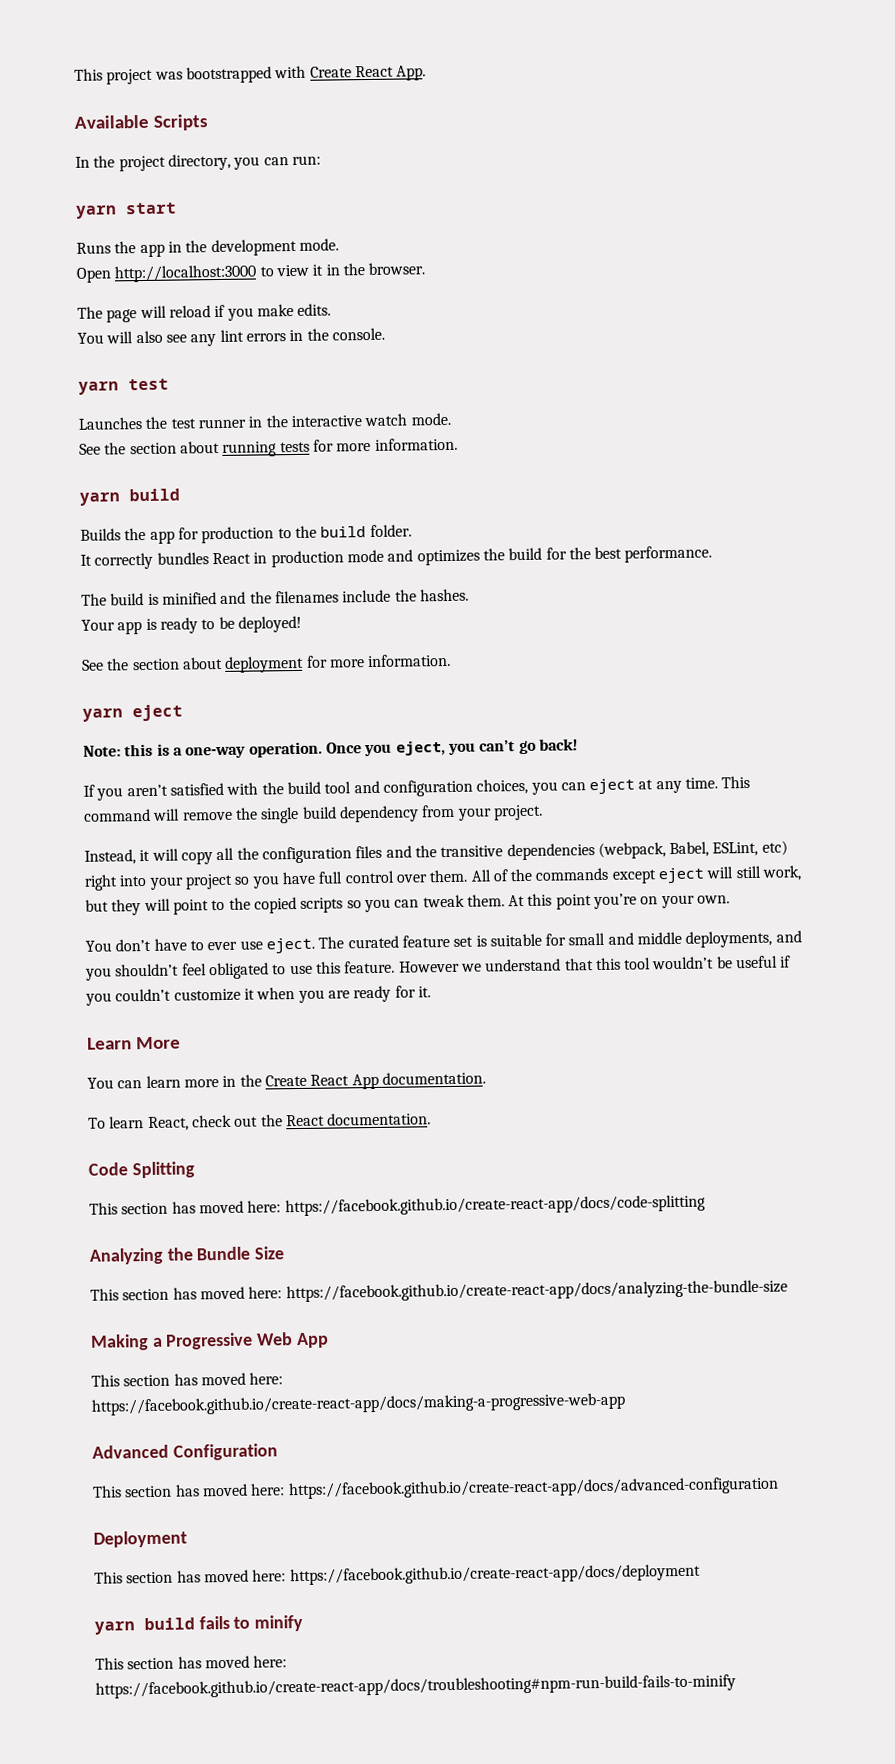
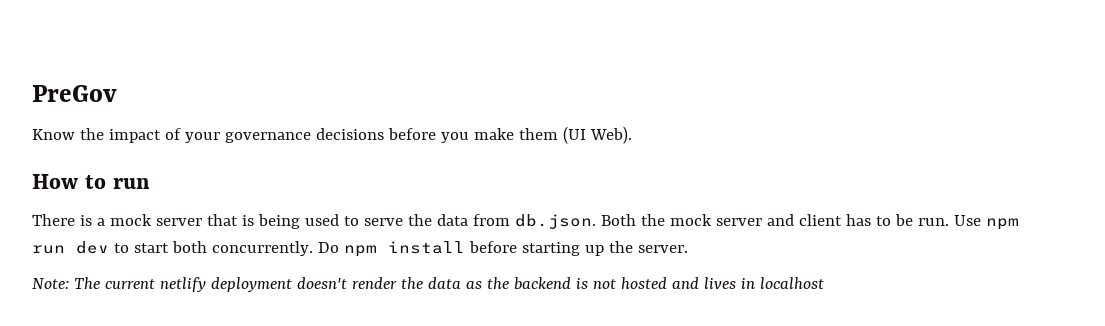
- This project was bootstrapped with Create React App.
- Available Scripts
- In the project directory, you can run:
- yarn start
- Runs the app in the development mode.
- Open http://localhost:3000 to view it in the browser.
- The page will reload if you make edits.
- You will also see any lint errors in the console.
- yarn test
- Launches the test runner in the interactive watch mode.
- See the section about running tests for more information.
- yarn build
- Builds the app for production to the build folder.
- It correctly bundles React in production mode and optimizes the build for the best performance.
- The build is minified and the filenames include the hashes.
- Your app is ready to be deployed!
- See the section about deployment for more information.
- yarn eject
- Note: this is a one-way operation. Once you eject, you can’t go back!
- If you aren’t satisfied with the build tool and configuration choices, you can eject at any time. This command will remove the single build dependency from your project.
- Instead, it will copy all the configuration files and the transitive dependencies (webpack, Babel, ESLint, etc) right into your project so you have full control over them. All of the commands except eject will still work, but they will point to the copied scripts so you can tweak them. At this point you’re on your own.
- You don’t have to ever use eject. The curated feature set is suitable for small and middle deployments, and you shouldn’t feel obligated to use this feature. However we understand that this tool wouldn’t be useful if you couldn’t customize it when you are ready for it.
- Learn More
- You can learn more in the Create React App documentation.
- To learn React, check out the React documentation.
- Code Splitting
- This section has moved here: https://facebook.github.io/create-react-app/docs/code-splitting
- Analyzing the Bundle Size
- This section has moved here: https://facebook.github.io/create-react-app/docs/analyzing-the-bundle-size
- Making a Progressive Web App
- This section has moved here: https://facebook.github.io/create-react-app/docs/making-a-progressive-web-app
- Advanced Configuration
- This section has moved here: https://facebook.github.io/create-react-app/docs/advanced-configuration
- Deployment
- This section has moved here: https://facebook.github.io/create-react-app/docs/deployment
- yarn build fails to minify
- This section has moved here: https://facebook.github.io/create-react-app/docs/troubleshooting#npm-run-build-fails-to-minify
+ PreGov
+ Know the impact of your governance decisions before you make them (UI Web).
+ How to run
+ There is a mock server that is being used to serve the data from db.json. Both the mock server and client has to be run. Use npm run dev to start both concurrently. Do npm install before starting up the server.
+ Note: The current netlify deployment doesn't render the data as the backend is not hosted and lives in localhost

